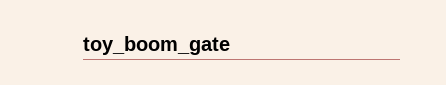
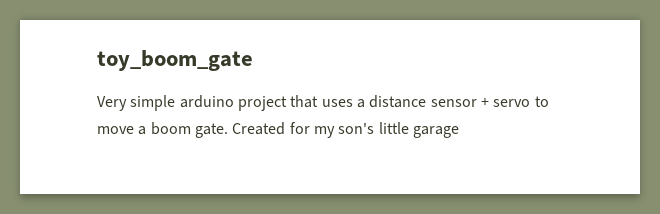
+ Very simple arduino project that uses a distance sensor + servo to move a boom gate. Created for my son's little garage

